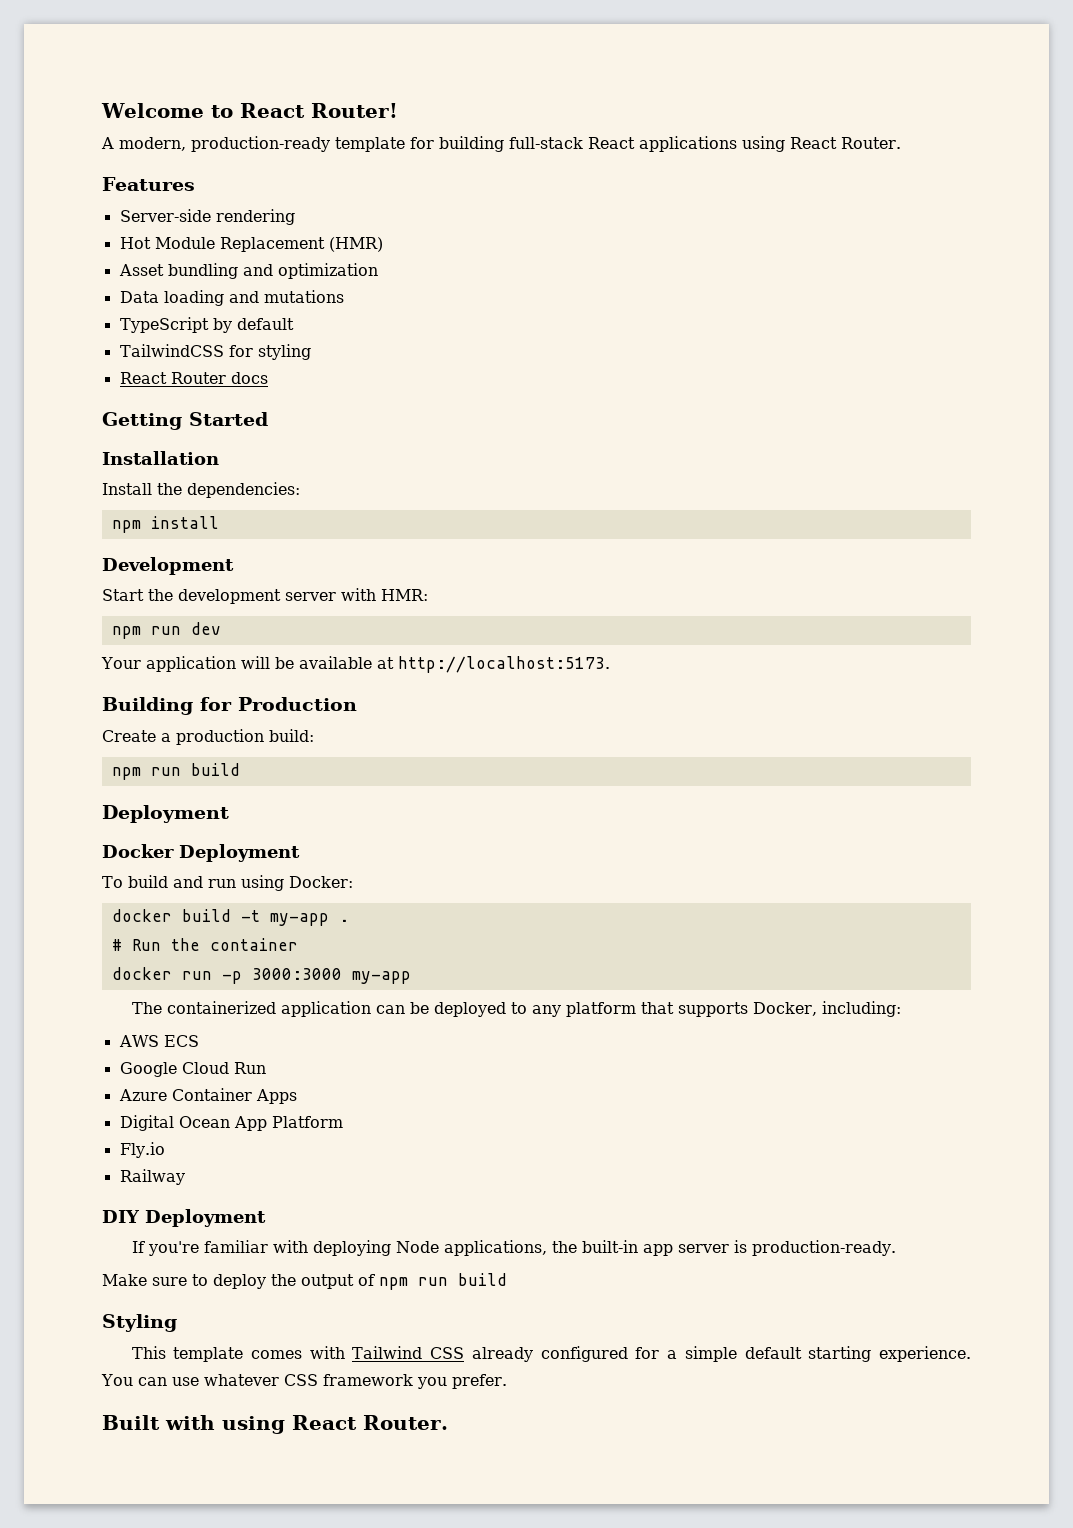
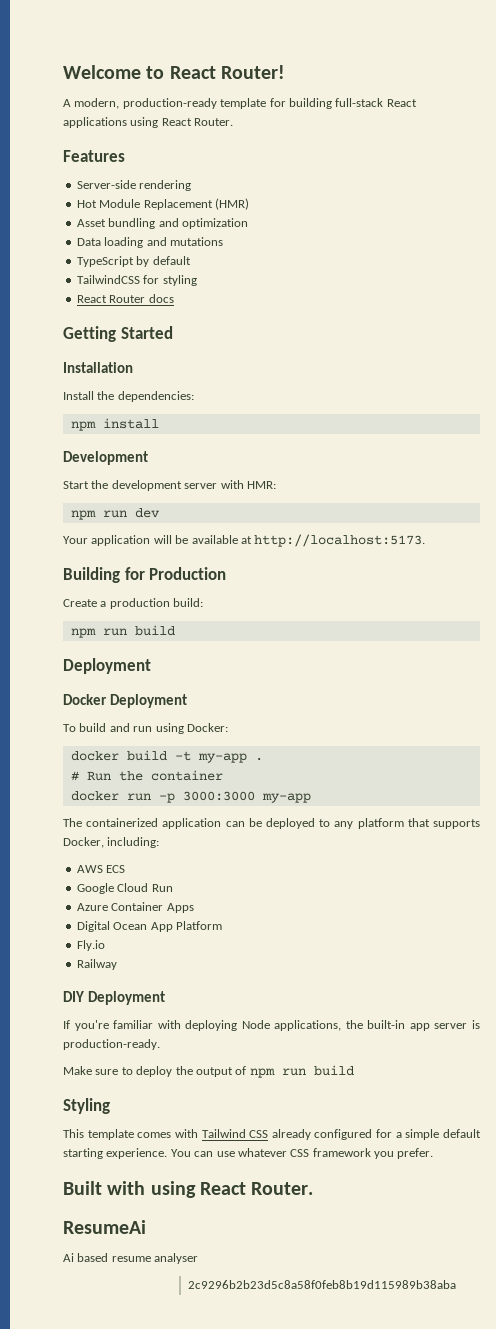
+ ResumeAi
+ Ai based resume analyser
+ 2c9296b2b23d5c8a58f0feb8b19d115989b38aba

